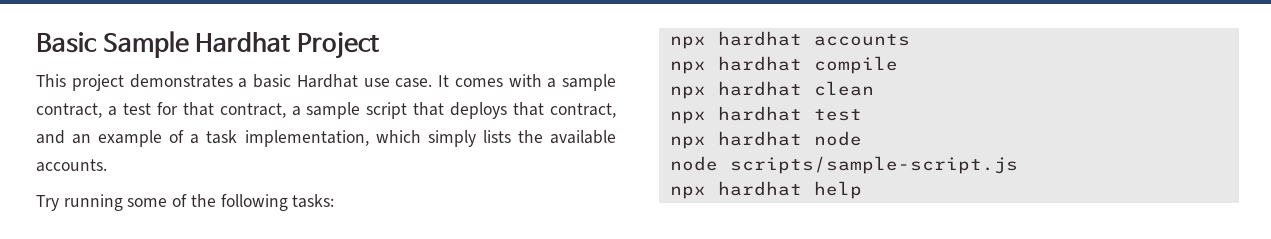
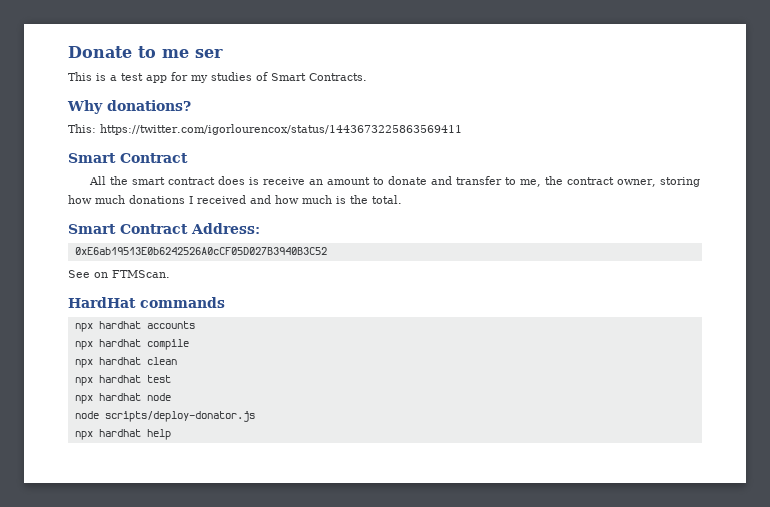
- Basic Sample Hardhat Project
- This project demonstrates a basic Hardhat use case. It comes with a sample contract, a test for that contract, a sample script that deploys that contract, and an example of a task implementation, which simply lists the available accounts.
- Try running some of the following tasks:
+ Donate to me ser
+ This is a test app for my studies of Smart Contracts.
+ Why donations?
+ This: https://twitter.com/igorlourencox/status/1443673225863569411
+ Smart Contract
+ All the smart contract does is receive an amount to donate and transfer to me, the contract owner, storing how much donations I received and how much is the total.
+ Smart Contract Address:
+ 0xE6ab19513E0b6242526A0cCF05D027B3940B3C52
+ See on FTMScan.
+ HardHat commands
- node scripts/sample-script.js
+ node scripts/deploy-donator.js

